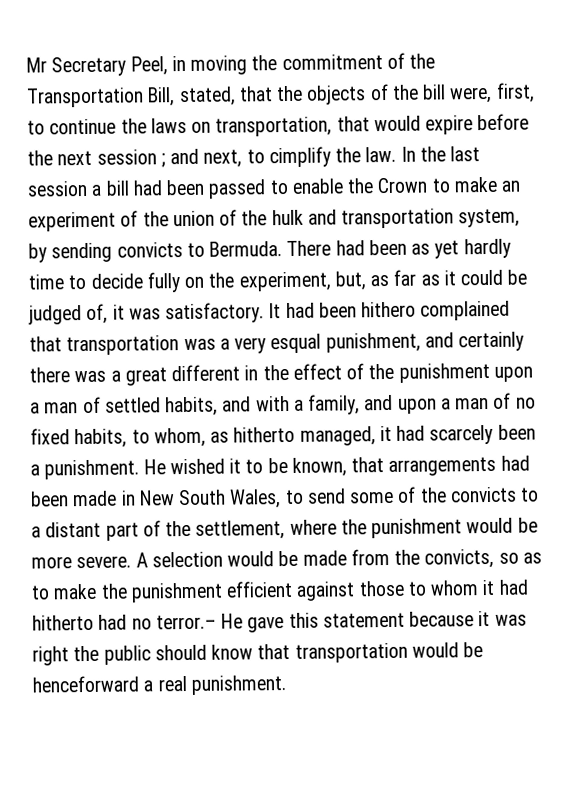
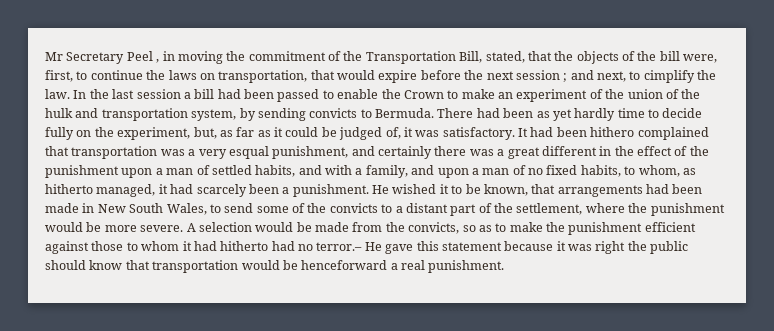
- Mr Secretary Peel, in moving the commitment of the Transportation Bill, stated, that the objects of the bill were, first, to continue the laws on transportation, that would expire before the next session ; and next, to cimplify the law.
+ Mr Secretary Peel , in moving the commitment of the Transportation Bill, stated, that the objects of the bill were, first, to continue the laws on transportation, that would expire before the next session ; and next, to cimplify the law.

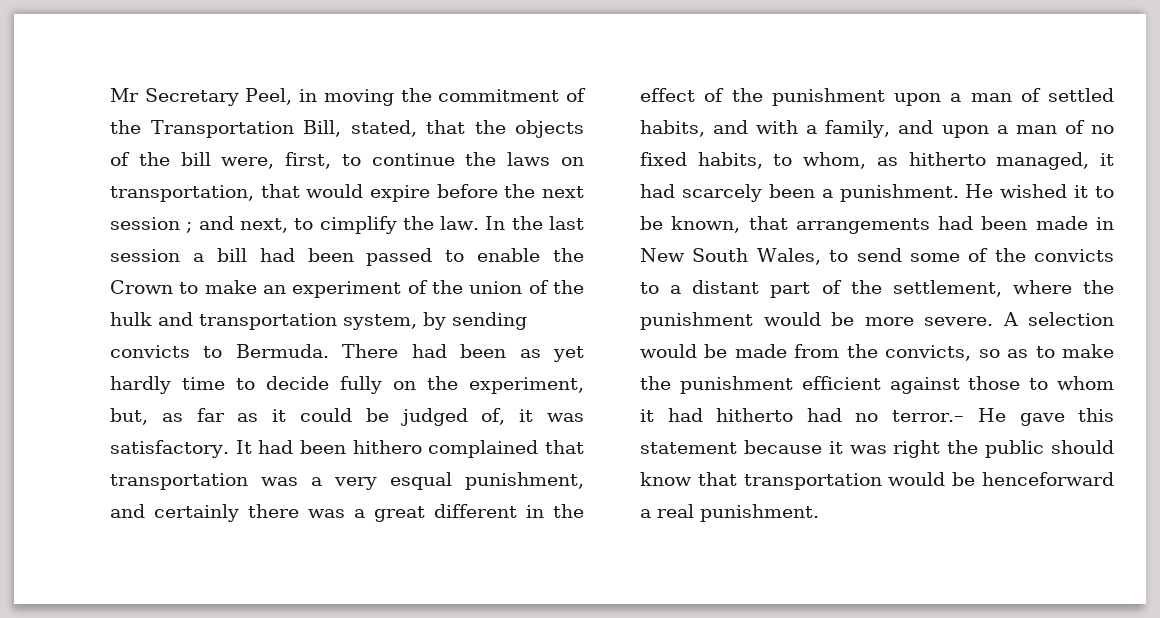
- Mr Secretary Peel , in moving the commitment of the Transportation Bill, stated, that the objects of the bill were, first, to continue the laws on transportation, that would expire before the next session ; and next, to cimplify the law.
+ Mr Secretary Peel, in moving the commitment of the Transportation Bill, stated, that the objects of the bill were, first, to continue the laws on transportation, that would expire before the next session ; and next, to cimplify the law.

